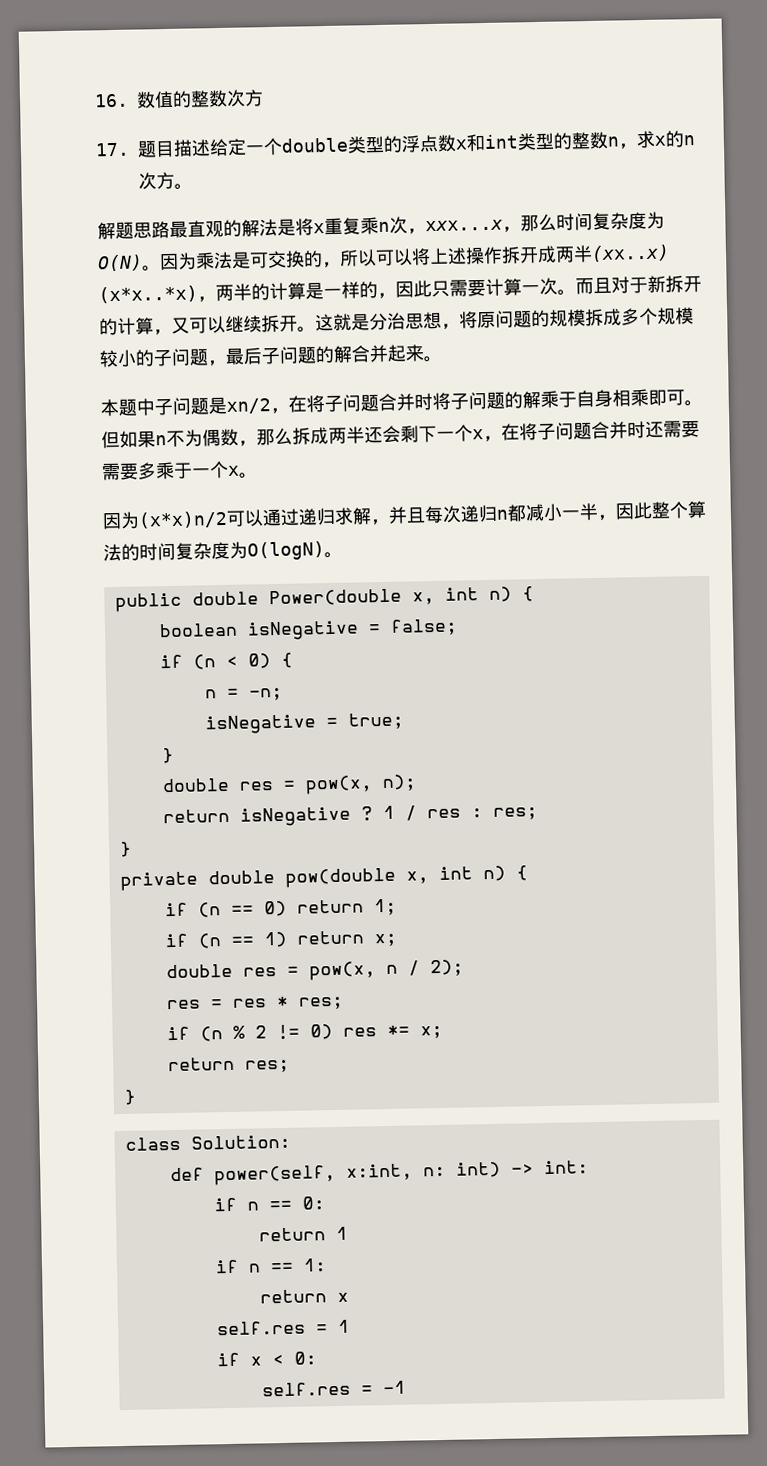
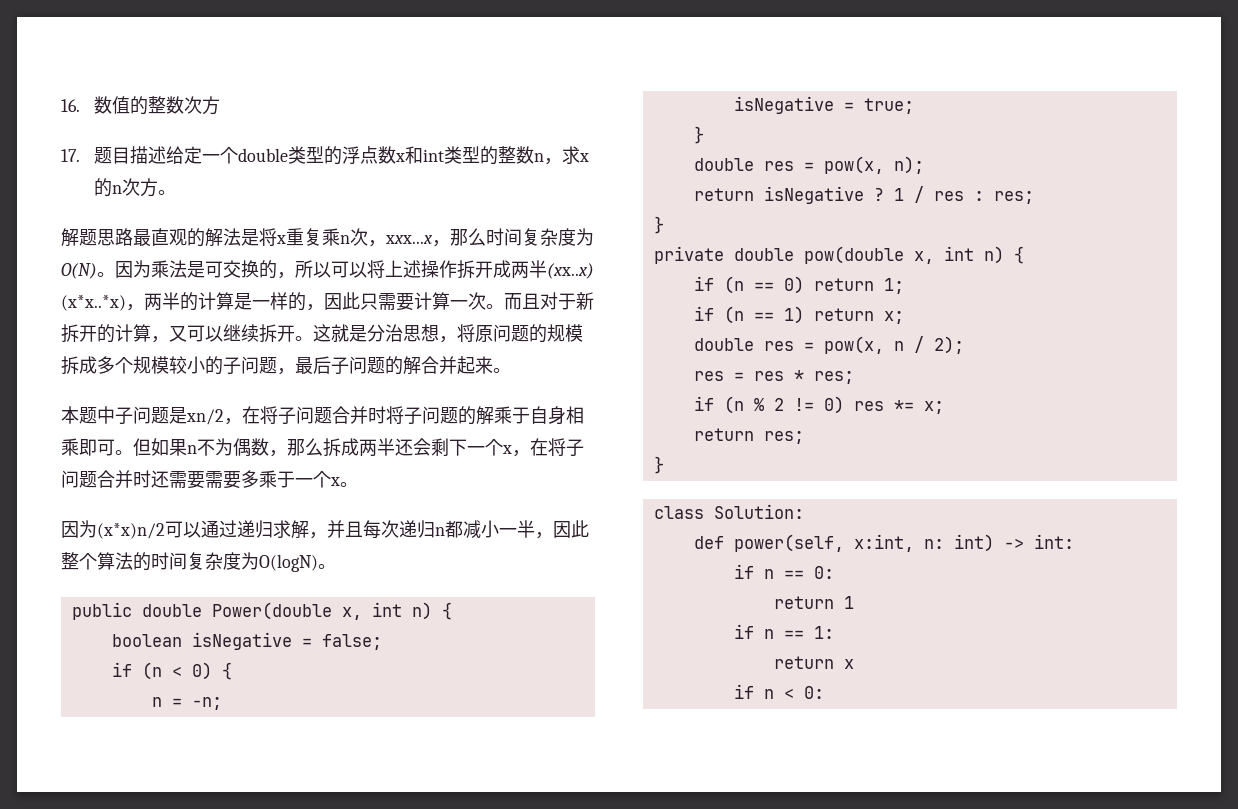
- self.res = 1
- if x < 0:
+ if n < 0:
- self.res = -1

